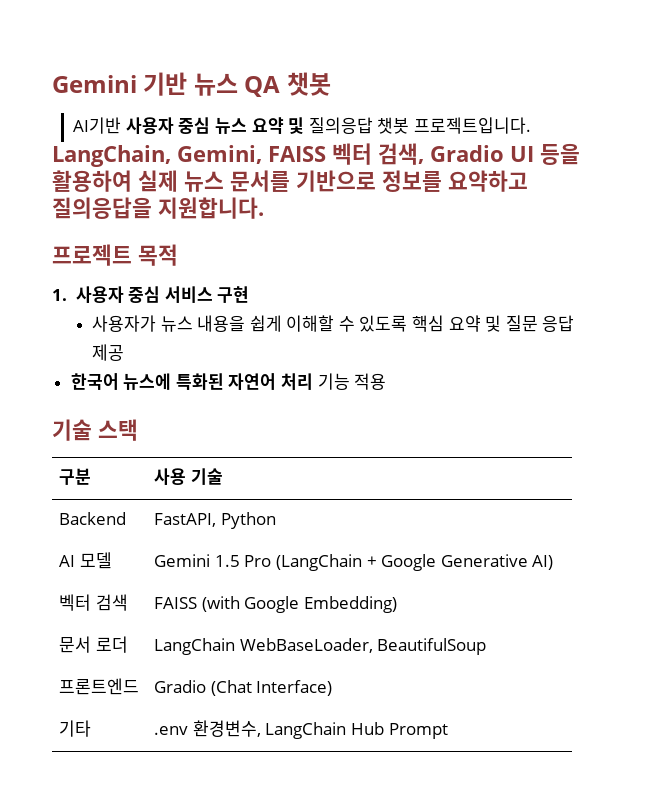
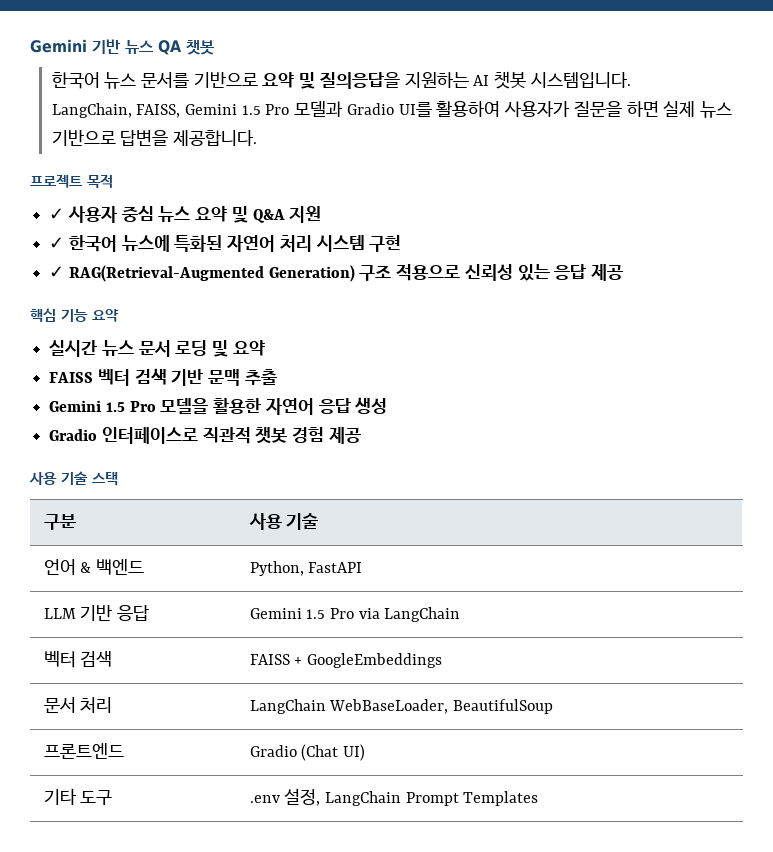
- AI기반 사용자 중심 뉴스 요약 및 질의응답 챗봇 프로젝트입니다.
- LangChain, Gemini, FAISS 벡터 검색, Gradio UI 등을 활용하여 실제 뉴스 문서를 기반으로 정보를 요약하고 질의응답을 지원합니다.
+ 한국어 뉴스 문서를 기반으로 요약 및 질의응답을 지원하는 AI 챗봇 시스템입니다.
+ LangChain, FAISS, Gemini 1.5 Pro 모델과 Gradio UI를 활용하여 사용자가 질문을 하면 실제 뉴스 기반으로 답변을 제공합니다.
  프로젝트 목적
- 1. 사용자 중심 서비스 구현
- 사용자가 뉴스 내용을 쉽게 이해할 수 있도록 핵심 요약 및 질문 응답 제공
- 한국어 뉴스에 특화된 자연어 처리 기능 적용
- 기술 스택
+ ✓ 사용자 중심 뉴스 요약 및 Q&A 지원
+ ✓ 한국어 뉴스에 특화된 자연어 처리 시스템 구현
+ ✓ RAG(Retrieval-Augmented Generation) 구조 적용으로 신뢰성 있는 응답 제공
+ 핵심 기능 요약
+ 실시간 뉴스 문서 로딩 및 요약
+ FAISS 벡터 검색 기반 문맥 추출
+ Gemini 1.5 Pro 모델을 활용한 자연어 응답 생성
+ Gradio 인터페이스로 직관적 챗봇 경험 제공
+ 사용 기술 스택
- Backend | FastAPI, Python
- AI 모델 | Gemini 1.5 Pro (LangChain + Google Generative AI)
+ 언어 & 백엔드 | Python, FastAPI
+ LLM 기반 응답 | Gemini 1.5 Pro via LangChain
- 벡터 검색 | FAISS (with Google Embedding)
- 문서 로더 | LangChain WebBaseLoader, BeautifulSoup
+ 벡터 검색 | FAISS + GoogleEmbeddings
+ 문서 처리 | LangChain WebBaseLoader, BeautifulSoup
- 프론트엔드 | Gradio (Chat Interface)
+ 프론트엔드 | Gradio (Chat UI)
- 기타 | .env 환경변수, LangChain Hub Prompt
+ 기타 도구 | .env 설정, LangChain Prompt Templates

